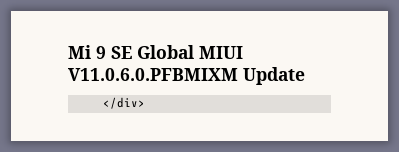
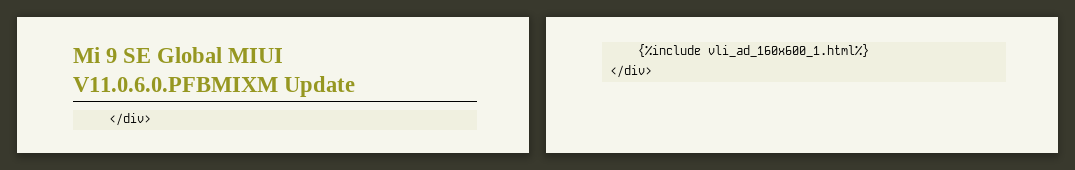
+ {%include vli_ad_160x600_1.html%}
+ </div>

